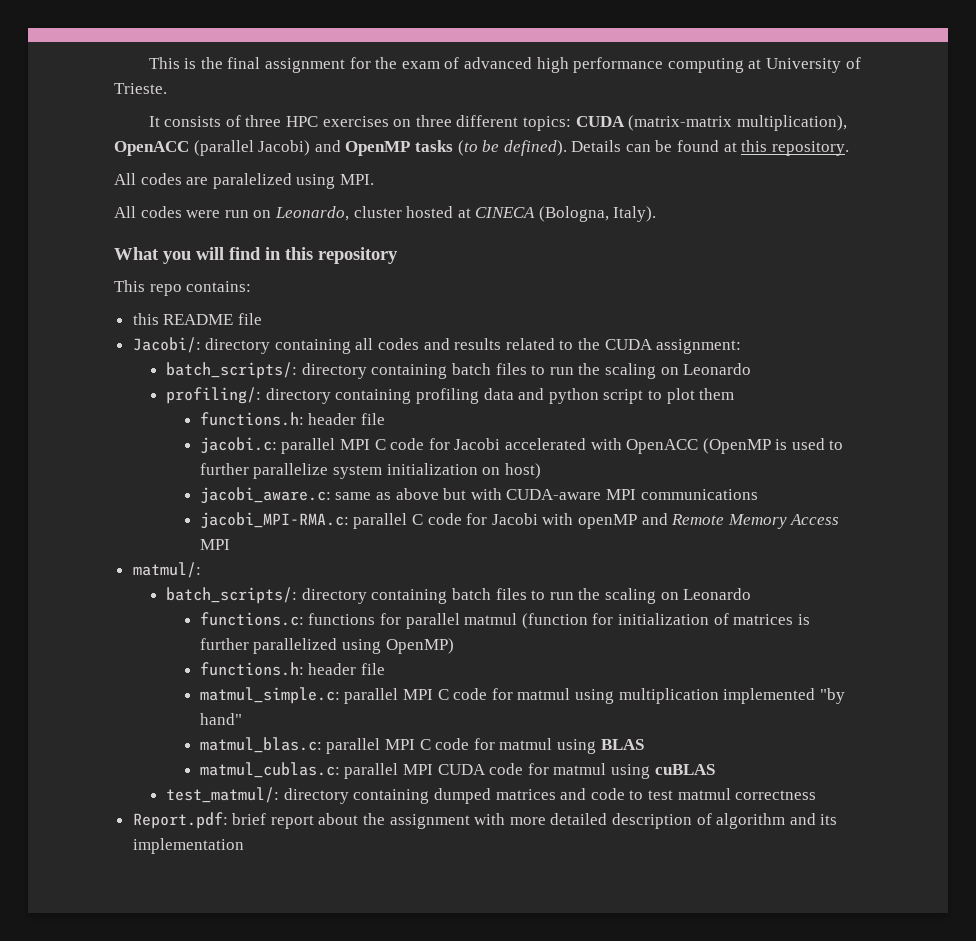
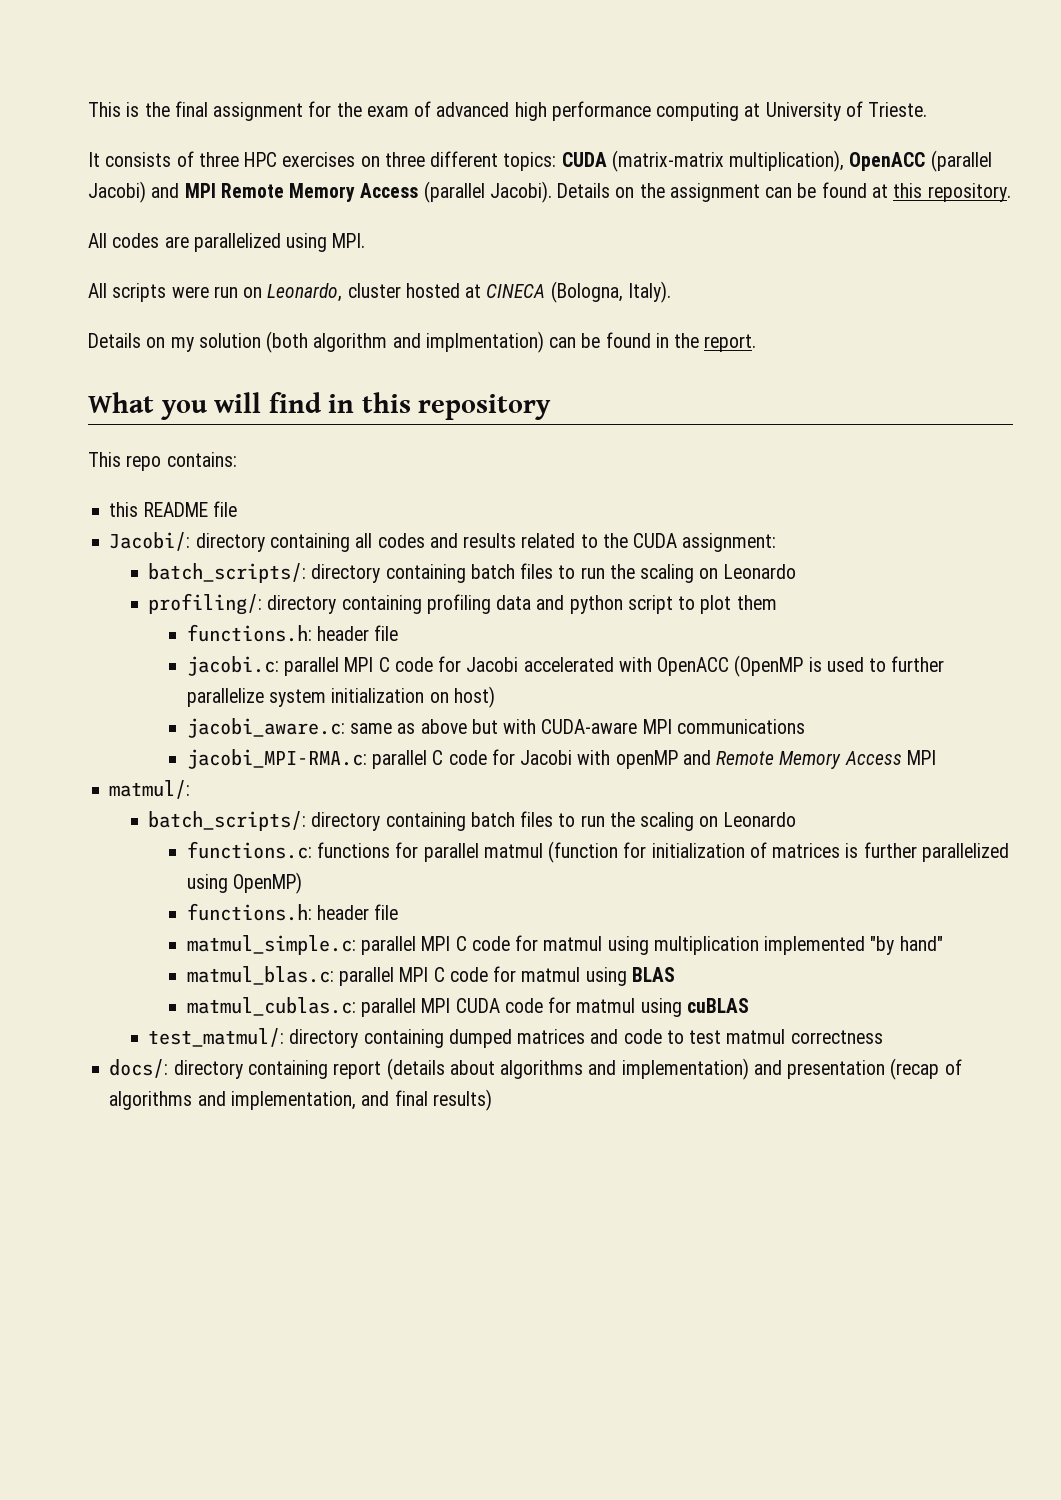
- It consists of three HPC exercises on three different topics: CUDA (matrix-matrix multiplication), OpenACC (parallel Jacobi) and OpenMP tasks (to be defined). Details can be found at this repository.
+ It consists of three HPC exercises on three different topics: CUDA (matrix-matrix multiplication), OpenACC (parallel Jacobi) and MPI Remote Memory Access (parallel Jacobi). Details on the assignment can be found at this repository.
- All codes are paralelized using MPI.
+ All codes are parallelized using MPI.
- All codes were run on Leonardo, cluster hosted at CINECA (Bologna, Italy).
+ All scripts were run on Leonardo, cluster hosted at CINECA (Bologna, Italy).
+ Details on my solution (both algorithm and implmentation) can be found in the report.
- Report.pdf: brief report about the assignment with more detailed description of algorithm and its implementation
+ docs/: directory containing report (details about algorithms and implementation) and presentation (recap of algorithms and implementation, and final results)

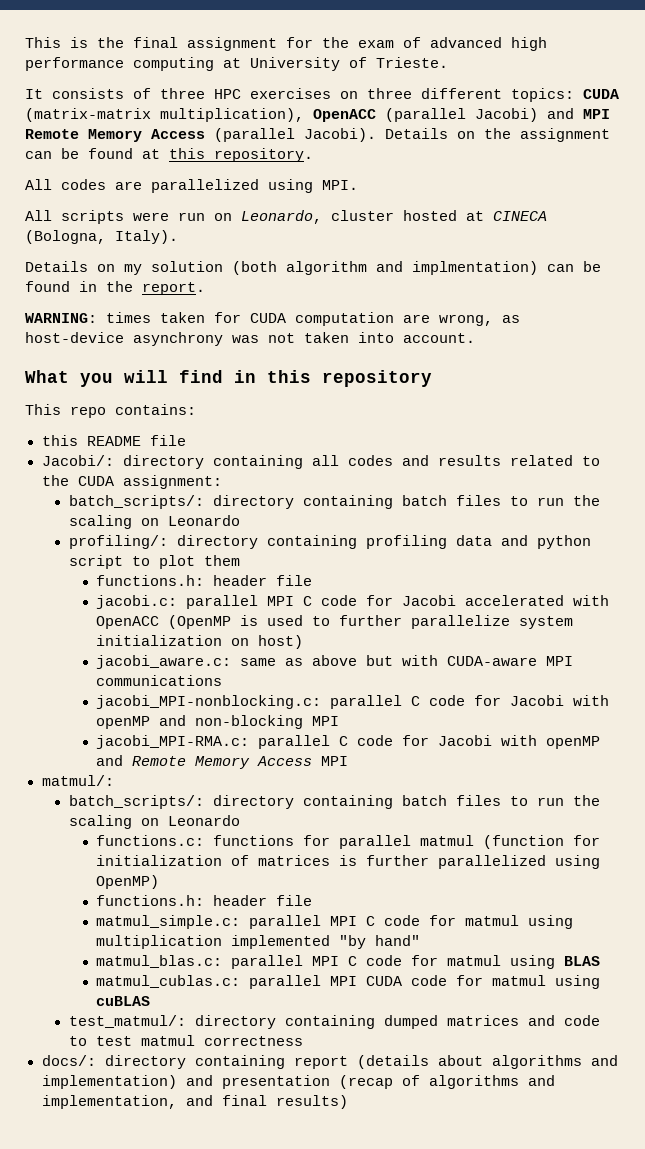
+ WARNING: times taken for CUDA computation are wrong, as host-device asynchrony was not taken into account.
+ jacobi_MPI-nonblocking.c: parallel C code for Jacobi with openMP and non-blocking MPI

